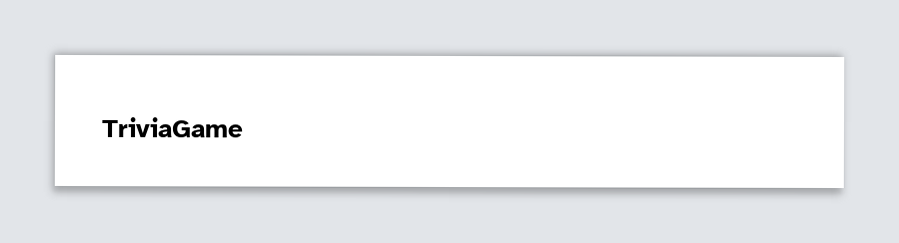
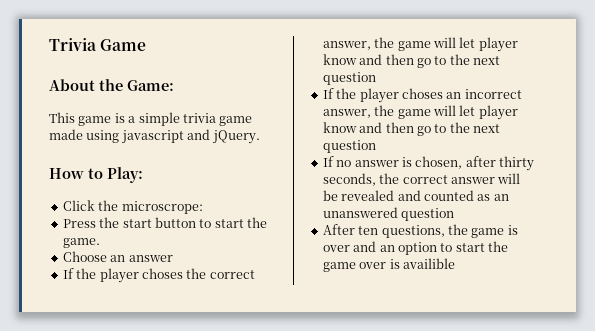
- TriviaGame
+ Trivia Game
+ About the Game:
+ This game is a simple trivia game made using javascript and jQuery.
+ How to Play:
+ Click the microscrope:
+ Press the start button to start the game.
+ Choose an answer
+ If the player choses the correct answer, the game will let player know and then go to the next question
+ If the player choses an incorrect answer, the game will let player know and then go to the next question
+ If no answer is chosen, after thirty seconds, the correct answer will be revealed and counted as an unanswered question
+ After ten questions, the game is over and an option to start the game over is availible

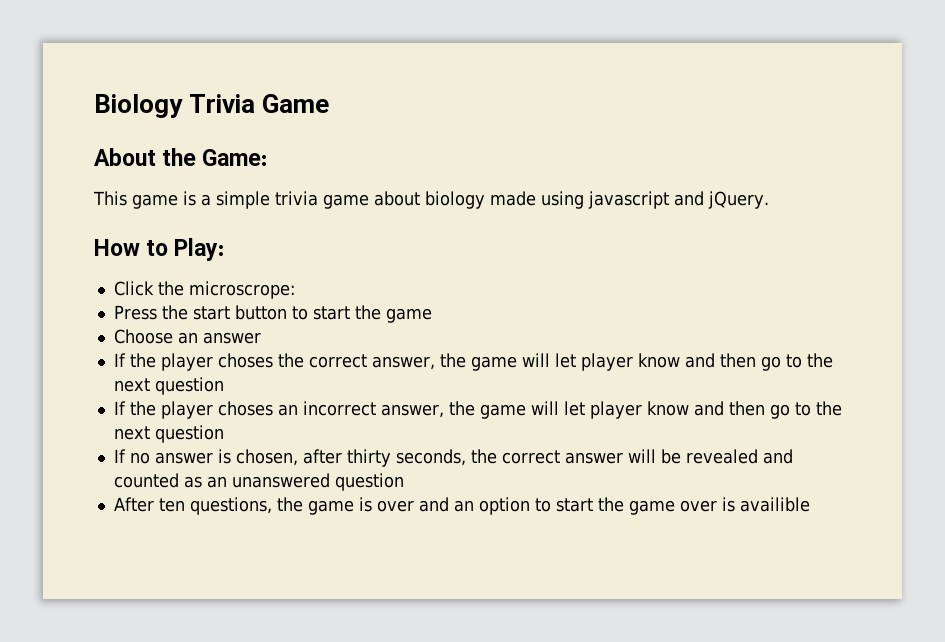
- Trivia Game
+ Biology Trivia Game
- This game is a simple trivia game made using javascript and jQuery.
+ This game is a simple trivia game about biology made using javascript and jQuery.
- Press the start button to start the game.
+ Press the start button to start the game

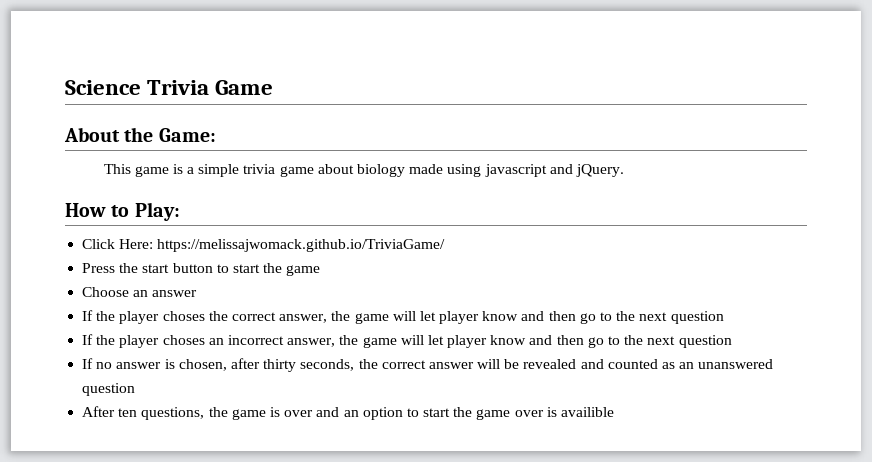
- Biology Trivia Game
+ Science Trivia Game
- Click the microscrope:
+ Click Here: https://melissajwomack.github.io/TriviaGame/

